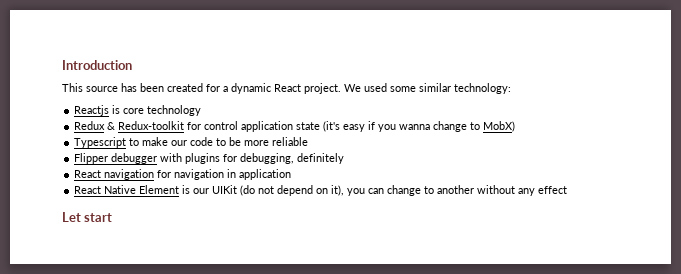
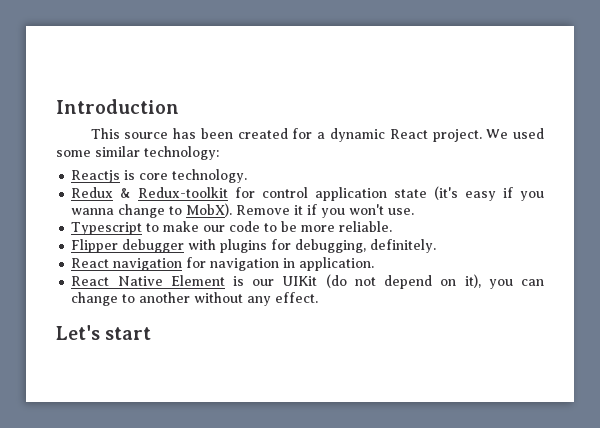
- Reactjs is core technology
+ Reactjs is core technology.
- Redux & Redux-toolkit for control application state (it's easy if you wanna change to MobX)
+ Redux & Redux-toolkit for control application state (it's easy if you wanna change to MobX). Remove it if you won't use.
- Typescript to make our code to be more reliable
+ Typescript to make our code to be more reliable.
- Flipper debugger with plugins for debugging, definitely
+ Flipper debugger with plugins for debugging, definitely.
- React navigation for navigation in application
+ React navigation for navigation in application.
- React Native Element is our UIKit (do not depend on it), you can change to another without any effect
- Let start
+ React Native Element is our UIKit (do not depend on it), you can change to another without any effect.
+ Let's start

